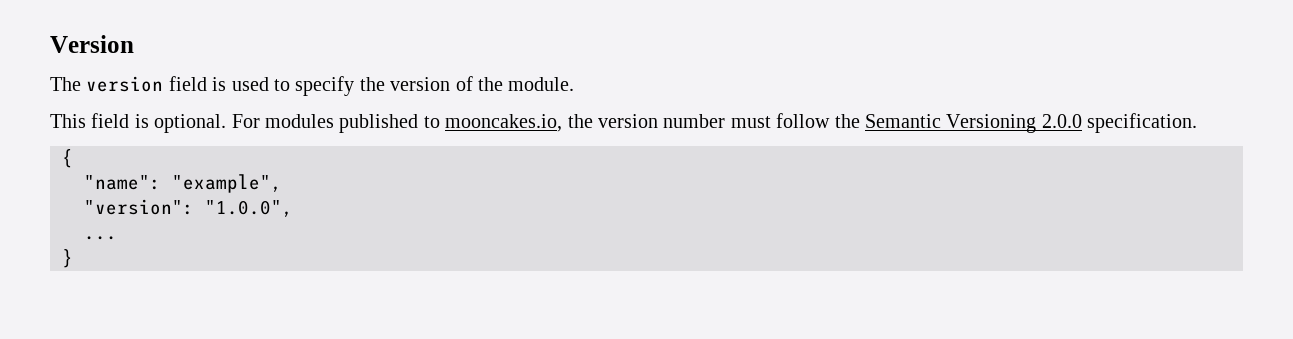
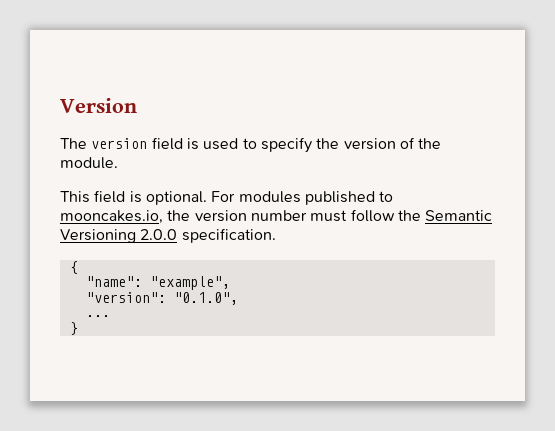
- "version": "1.0.0",
+ "version": "0.1.0",

